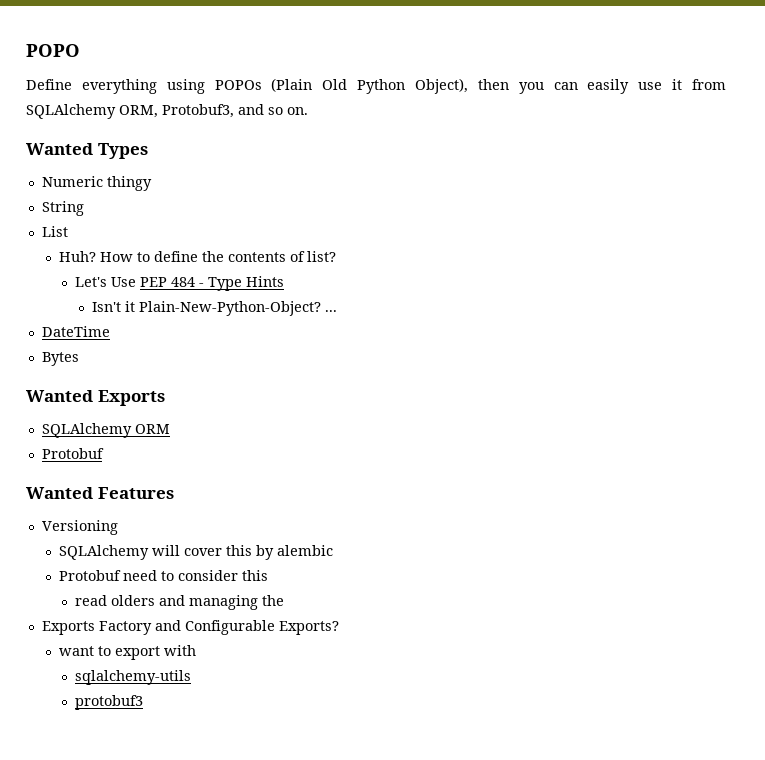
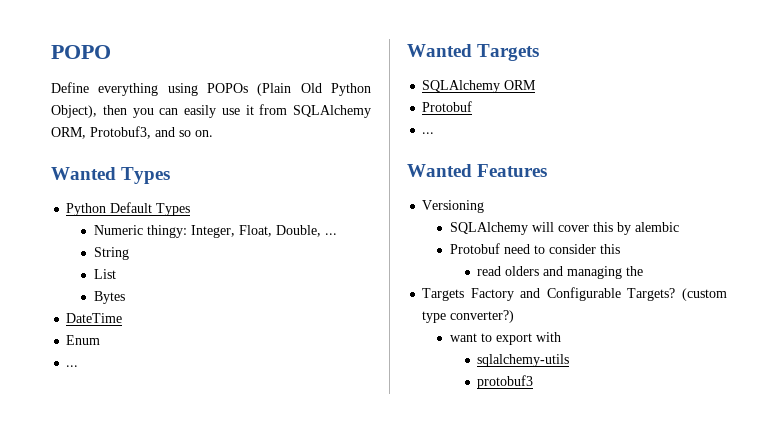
- Numeric thingy
+ Python Default Types
+ Numeric thingy: Integer, Float, Double, ...
  String
  List
- Huh? How to define the contents of list?
- Let's Use PEP 484 - Type Hints
- Isn't it Plain-New-Python-Object? ...
+ Bytes
- Bytes
- Wanted Exports
+ Enum
+ ...
+ Wanted Targets
  SQLAlchemy ORM
  Protobuf
+ ...
- Exports Factory and Configurable Exports?
+ Targets Factory and Configurable Targets? (custom type converter?)

